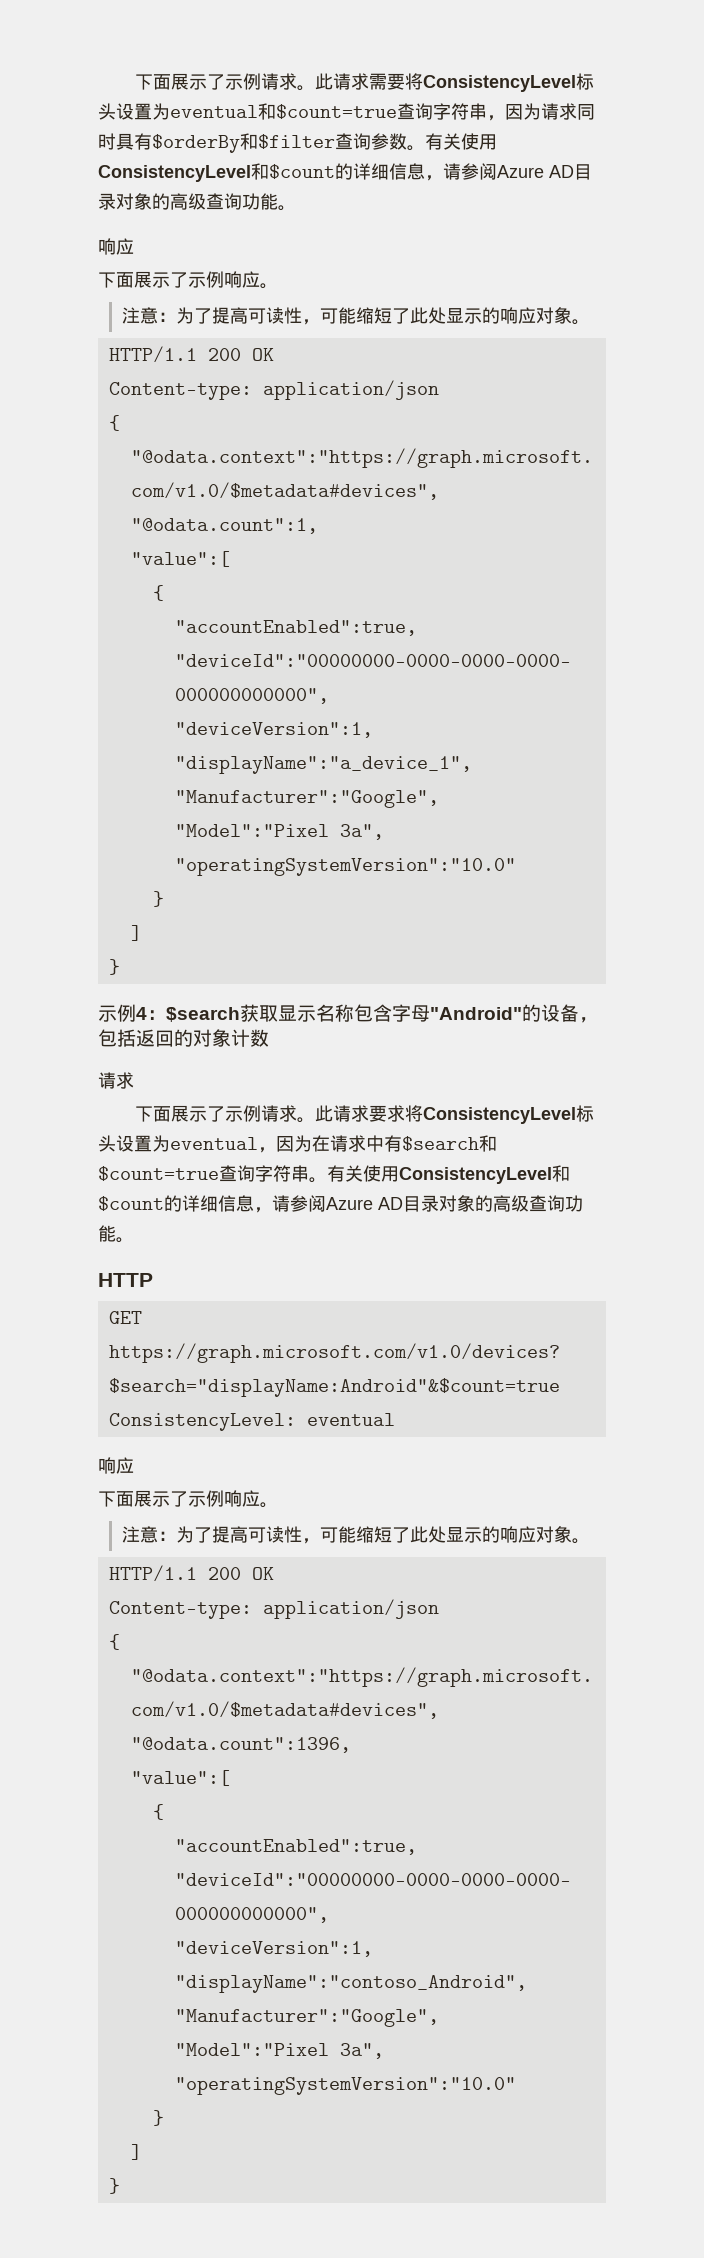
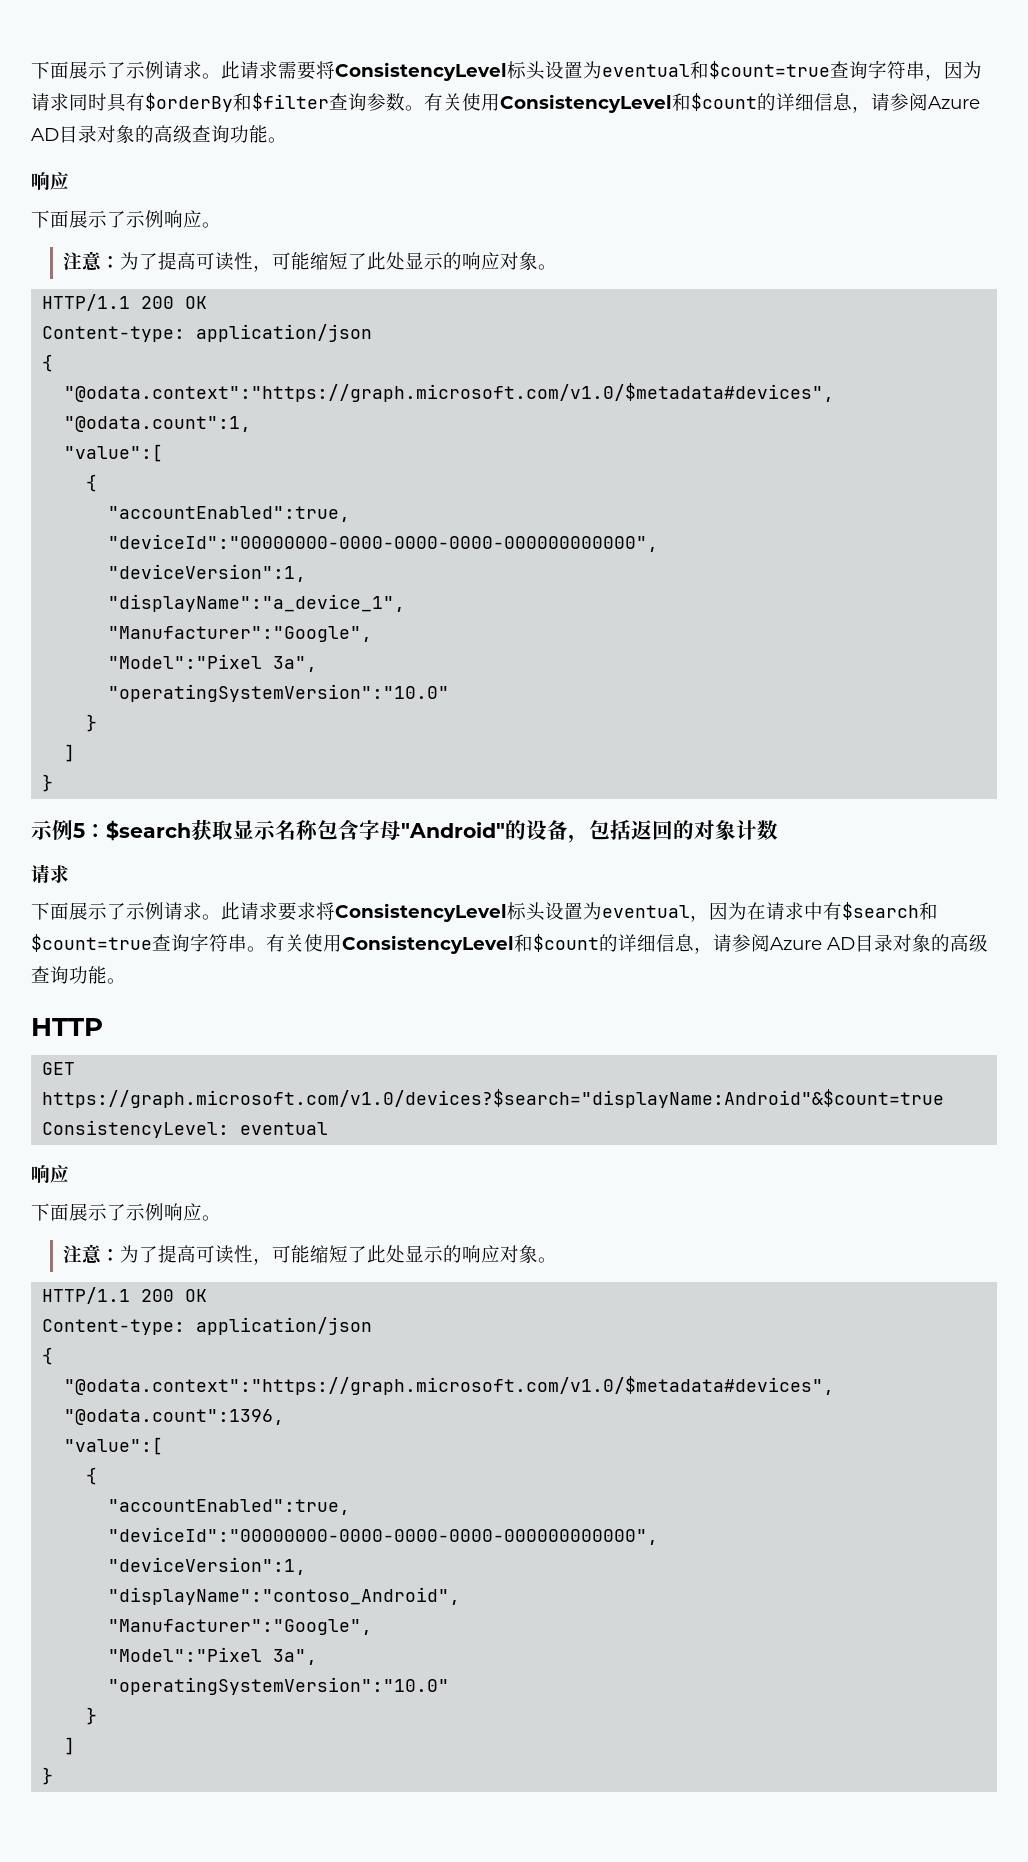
- 示例4：$search获取显示名称包含字母"Android"的设备，包括返回的对象计数
+ 示例5：$search获取显示名称包含字母"Android"的设备，包括返回的对象计数

